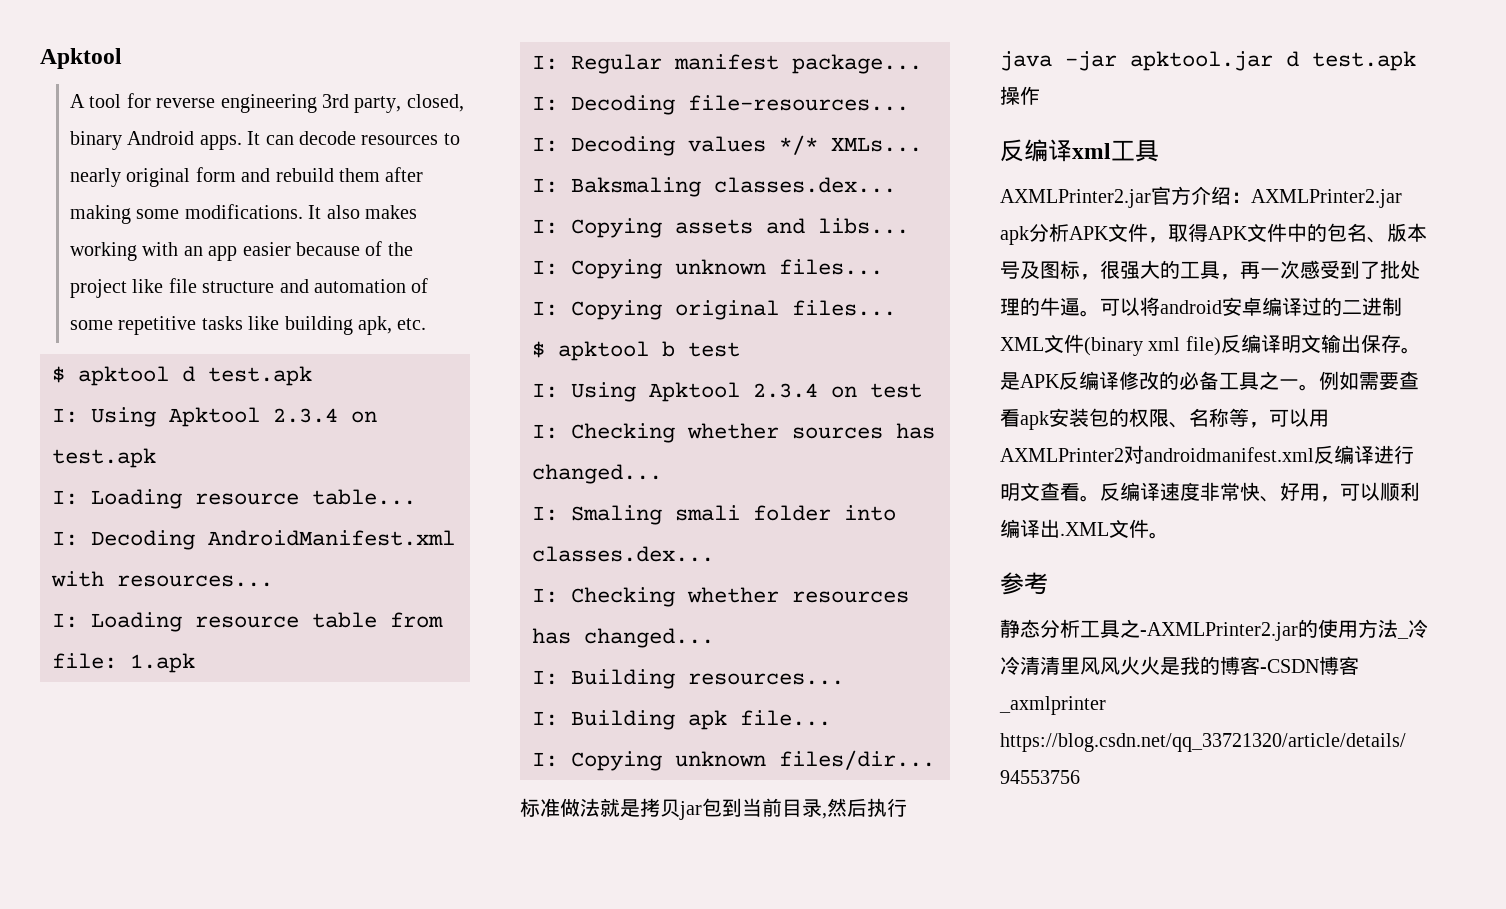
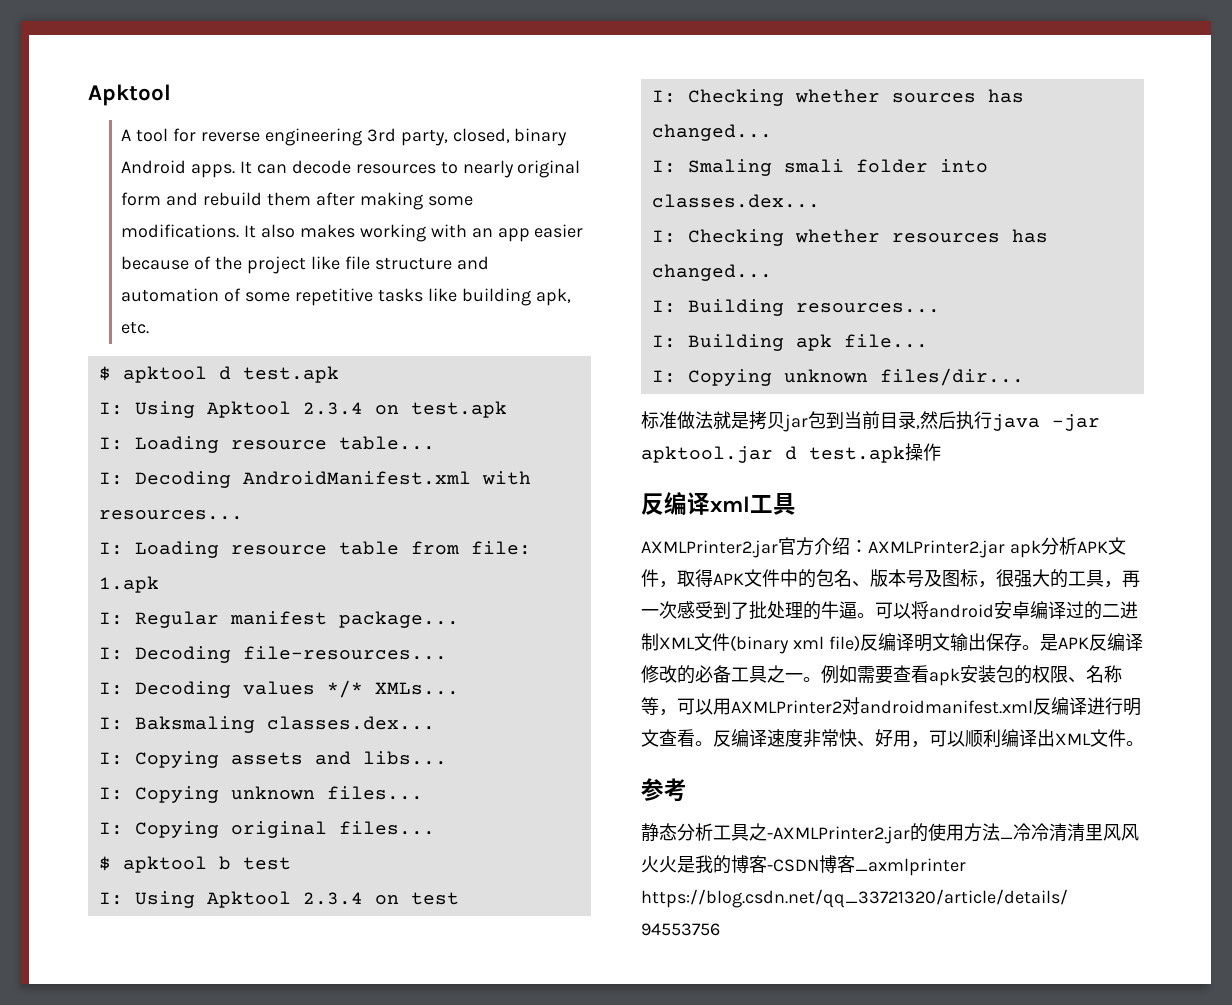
- 反编译速度非常快、好用，可以顺利编译出.XML文件。
+ 反编译速度非常快、好用，可以顺利编译出XML文件。

